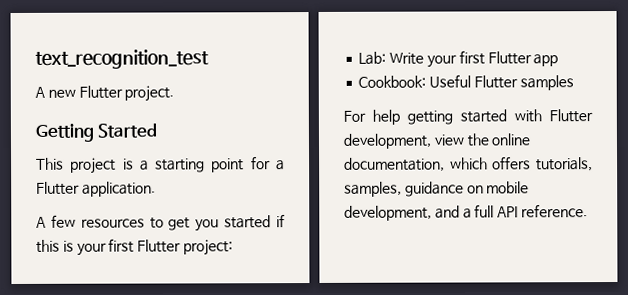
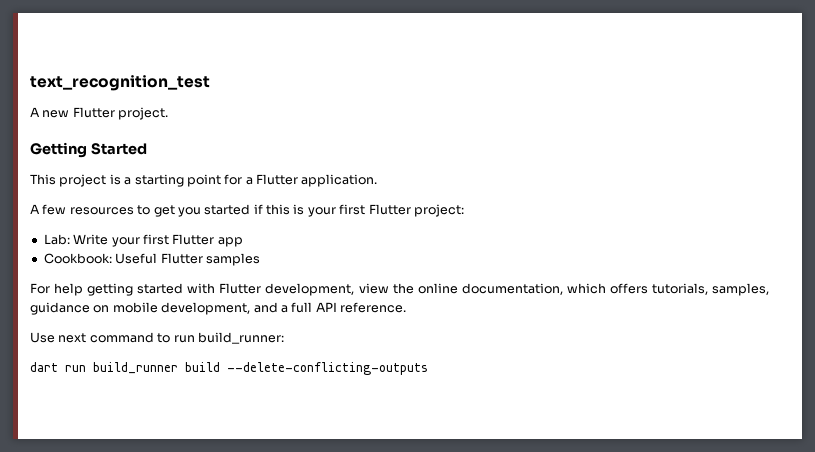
+ Use next command to run build_runner:
+ dart run build_runner build --delete-conflicting-outputs

